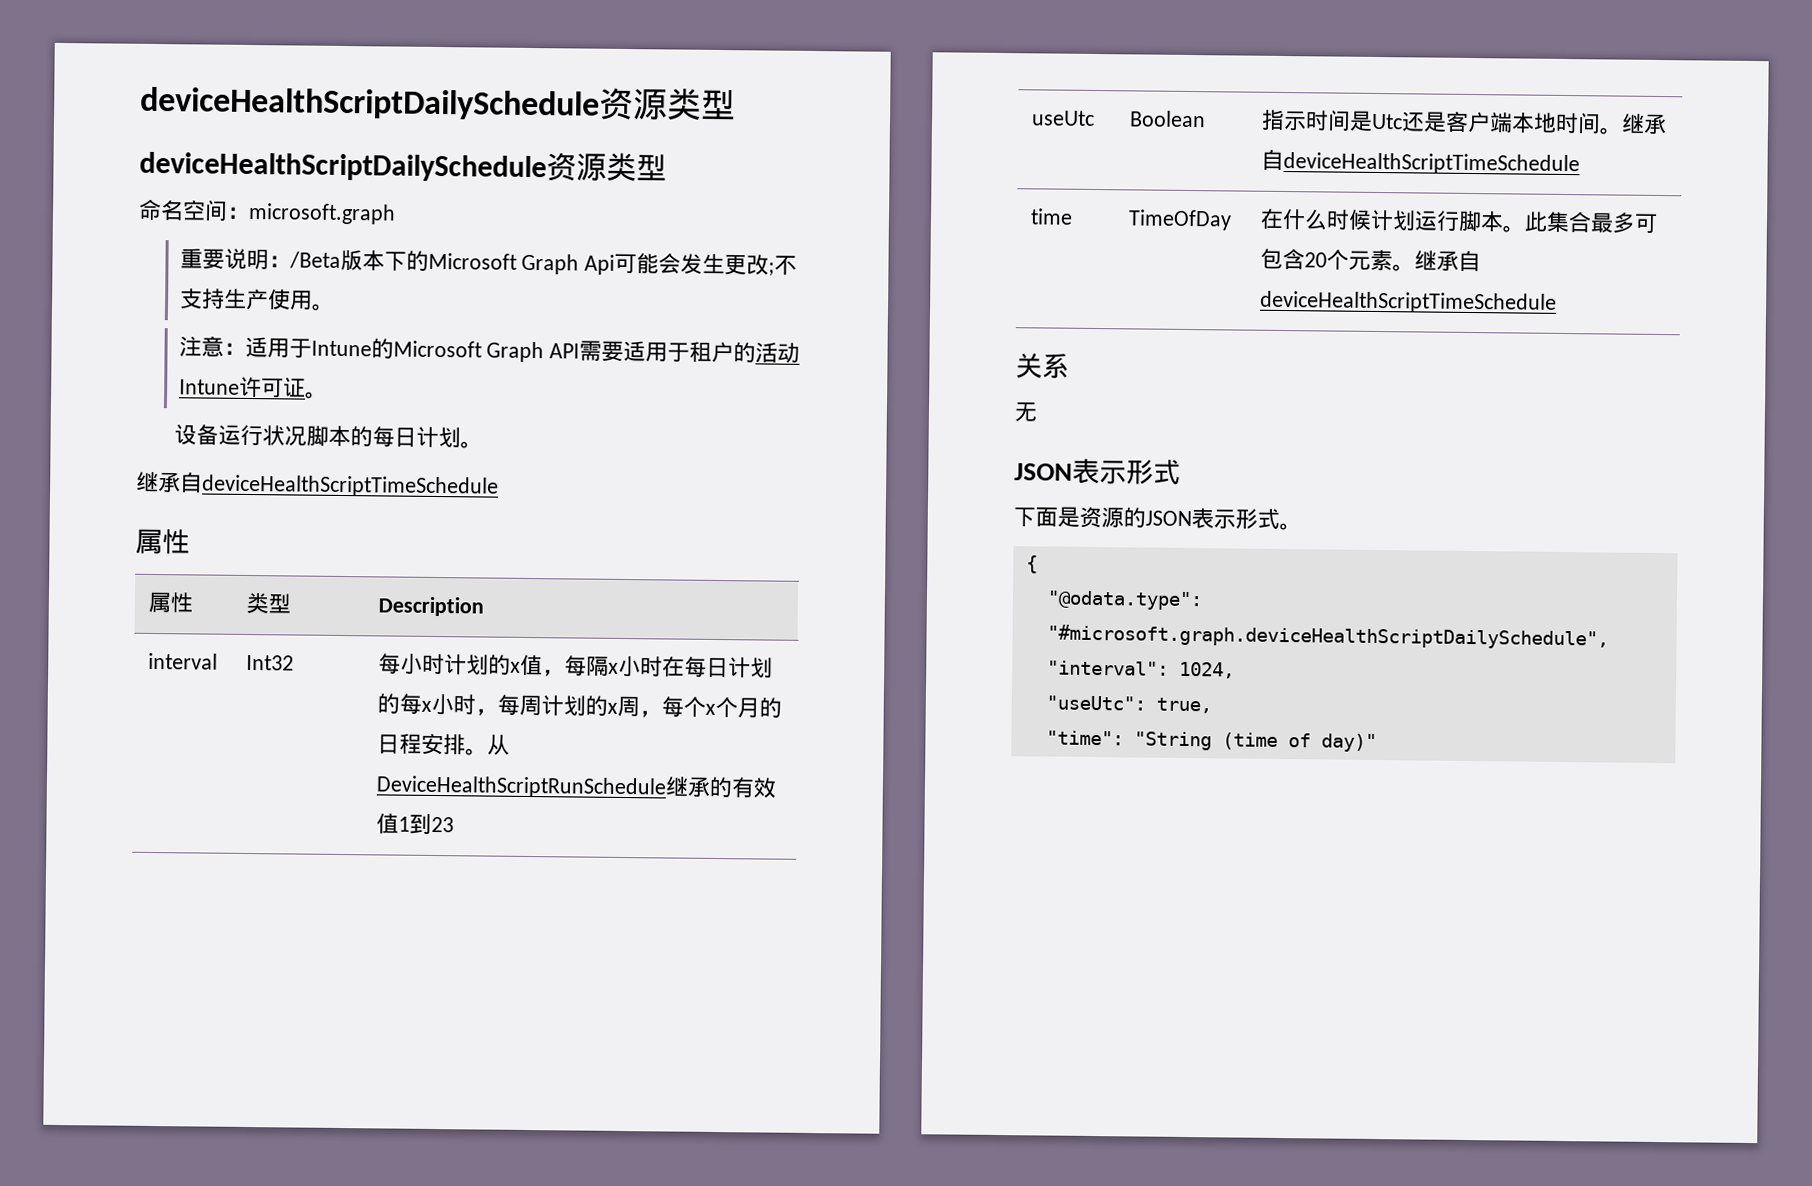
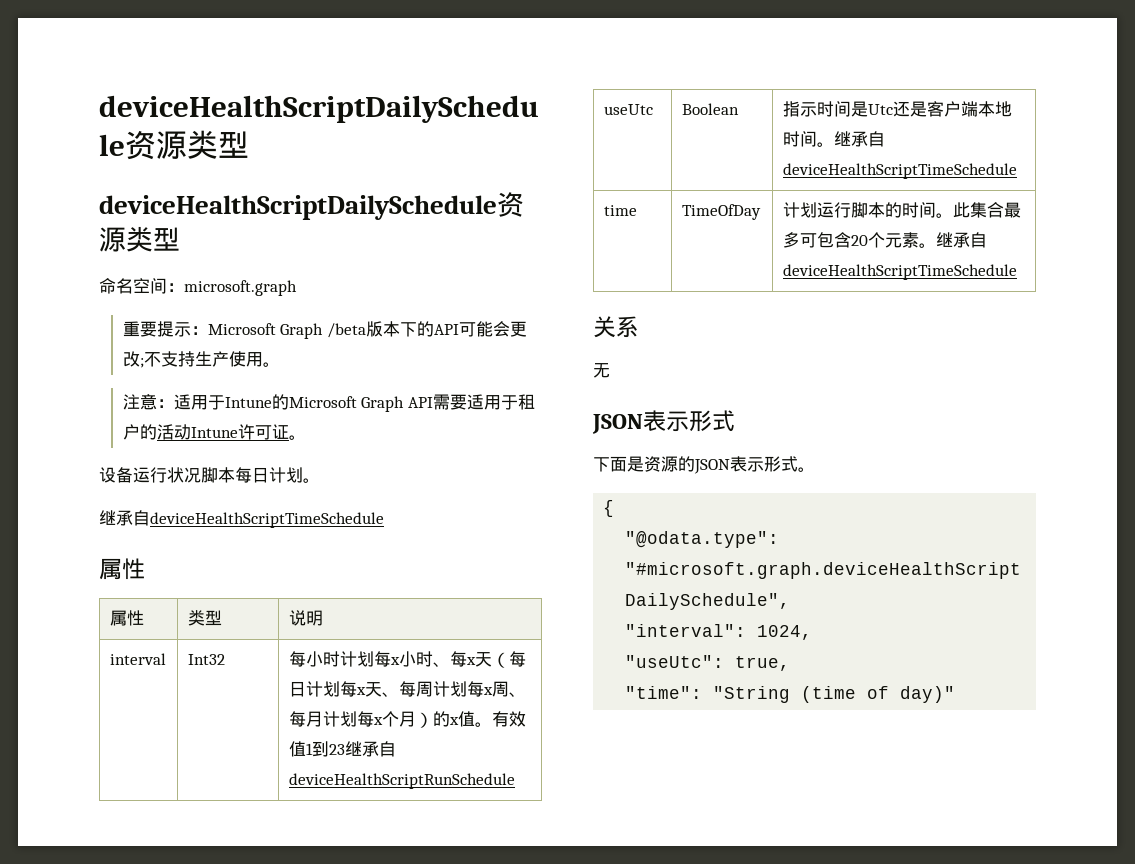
- 重要说明：/Beta版本下的Microsoft Graph Api可能会发生更改;不支持生产使用。
+ 重要提示：Microsoft Graph /beta版本下的API可能会更改;不支持生产使用。
- 设备运行状况脚本的每日计划。
+ 设备运行状况脚本每日计划。
- 属性 | 类型 | Description
+ 属性 | 类型 | 说明
- interval | Int32 | 每小时计划的x值，每隔x小时在每日计划的每x小时，每周计划的x周，每个x个月的日程安排。从DeviceHealthScriptRunSchedule继承的有效值1到23
+ interval | Int32 | 每小时计划每x小时、每x天（每日计划每x天、每周计划每x周、每月计划每x个月）的x值。有效值1到23继承自deviceHealthScriptRunSchedule
- time | TimeOfDay | 在什么时候计划运行脚本。此集合最多可包含20个元素。继承自deviceHealthScriptTimeSchedule
+ time | TimeOfDay | 计划运行脚本的时间。此集合最多可包含20个元素。继承自deviceHealthScriptTimeSchedule

